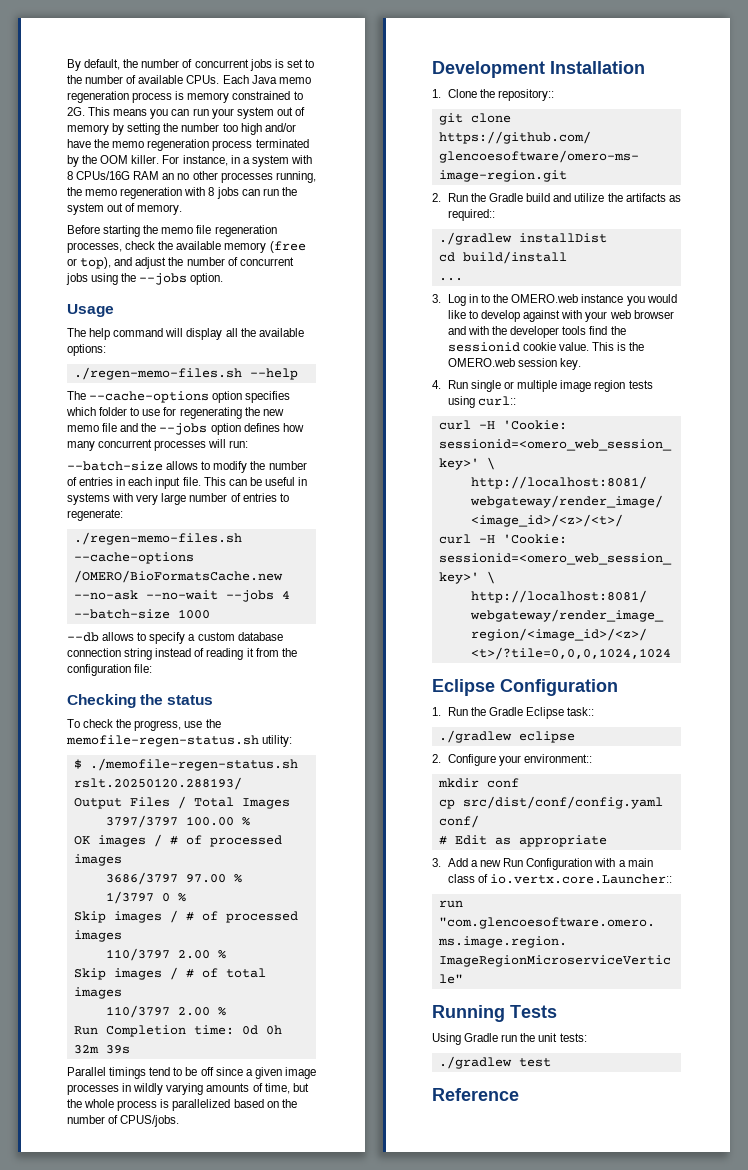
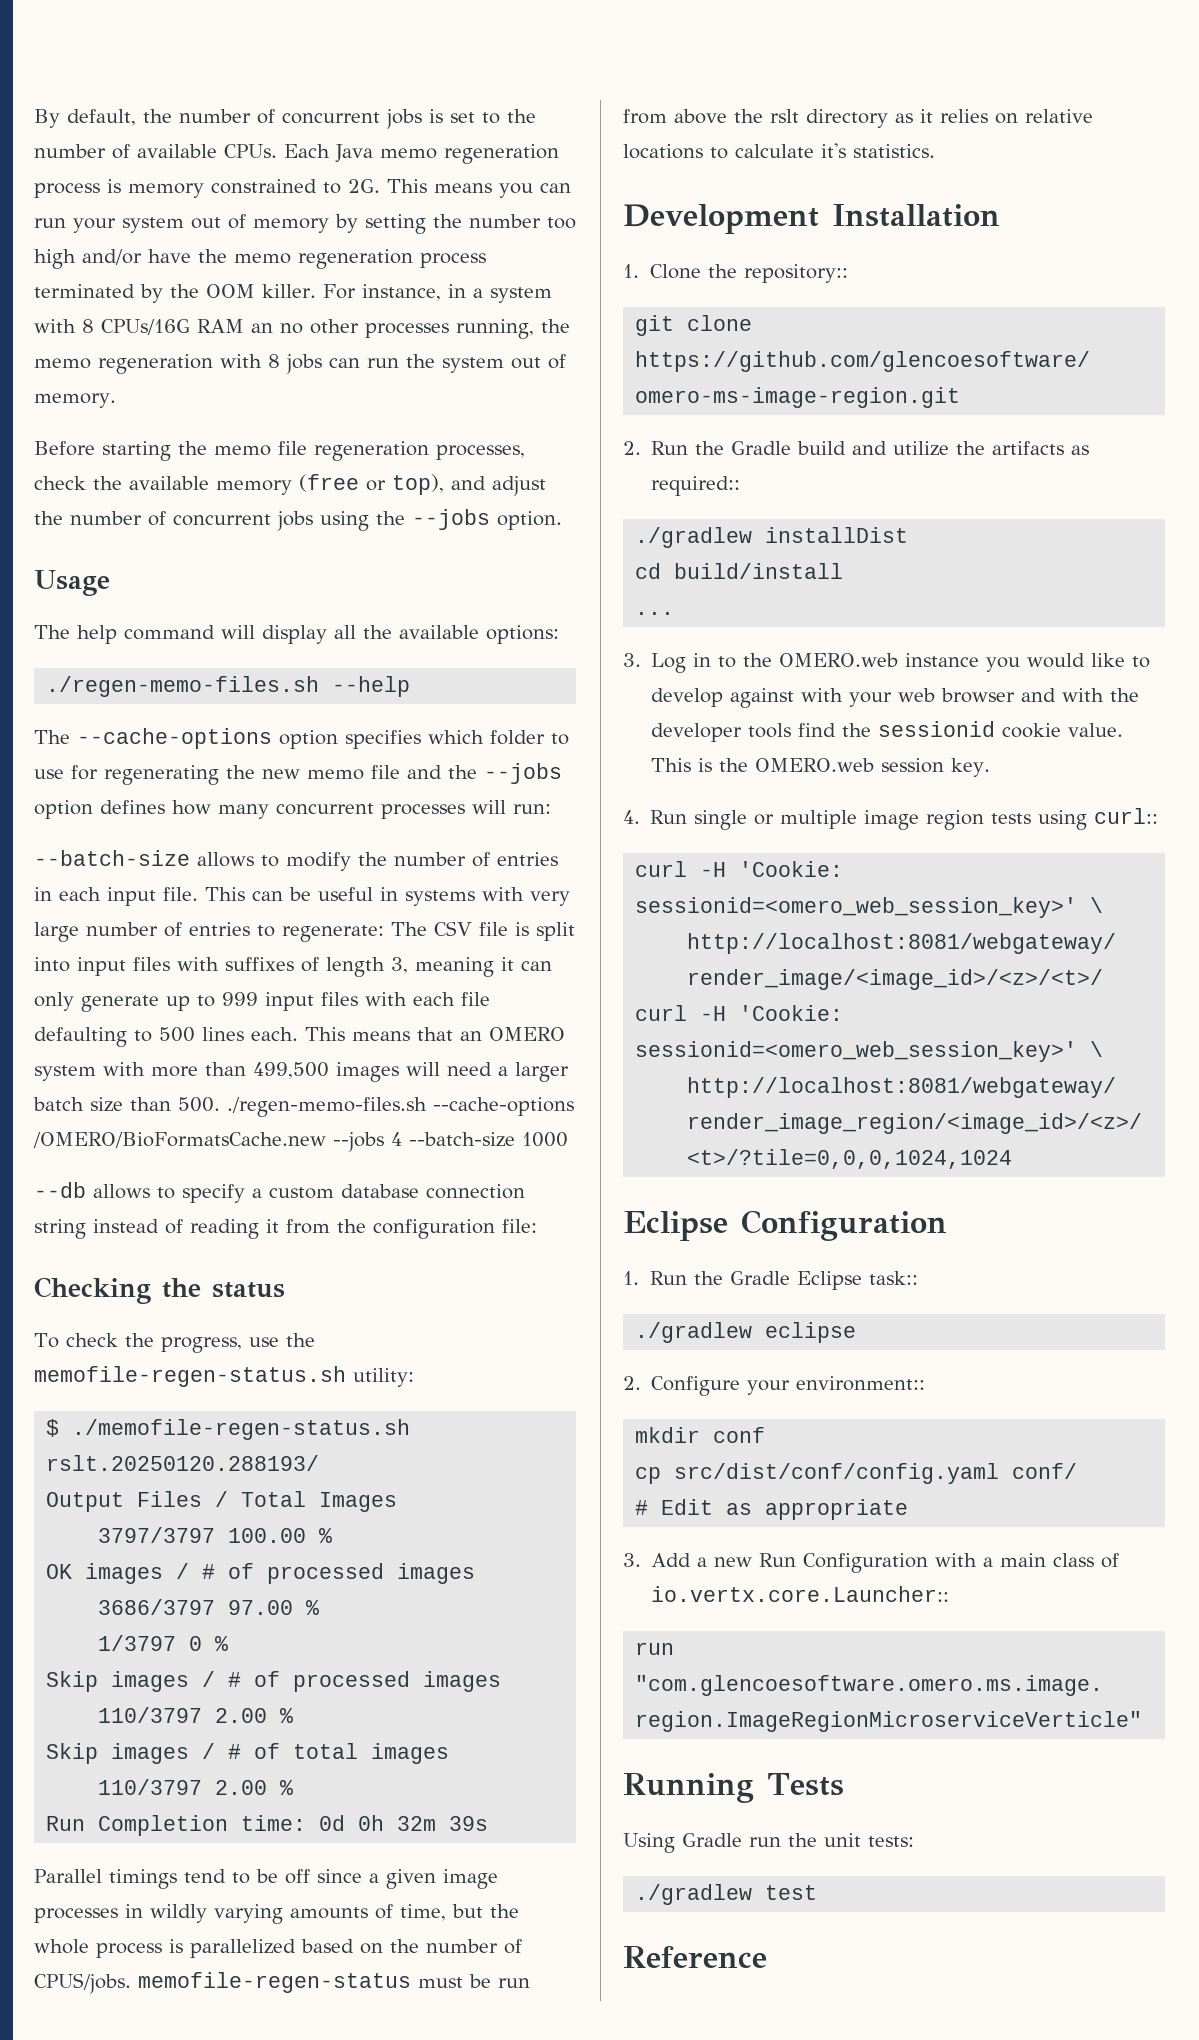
- This can be useful in systems with very large number of entries to regenerate:
- ./regen-memo-files.sh --cache-options /OMERO/BioFormatsCache.new --no-ask --no-wait --jobs 4 --batch-size 1000
+ This can be useful in systems with very large number of entries to regenerate: The CSV file is split into input files with suffixes of length 3, meaning it can only generate up to 999 input files with each file defaulting to 500 lines each. This means that an OMERO system with more than 499,500 images will need a larger batch size than 500. ./regen-memo-files.sh --cache-options /OMERO/BioFormatsCache.new --jobs 4 --batch-size 1000
- Parallel timings tend to be off since a given image processes in wildly varying amounts of time, but the whole process is parallelized based on the number of CPUS/jobs.
+ Parallel timings tend to be off since a given image processes in wildly varying amounts of time, but the whole process is parallelized based on the number of CPUS/jobs. memofile-regen-status must be run from above the rslt directory as it relies on relative locations to calculate it's statistics.

